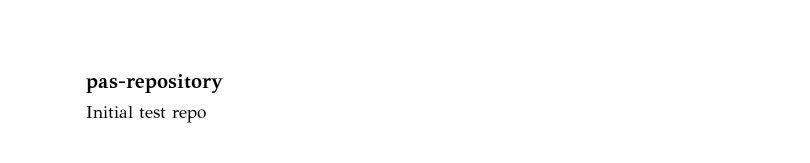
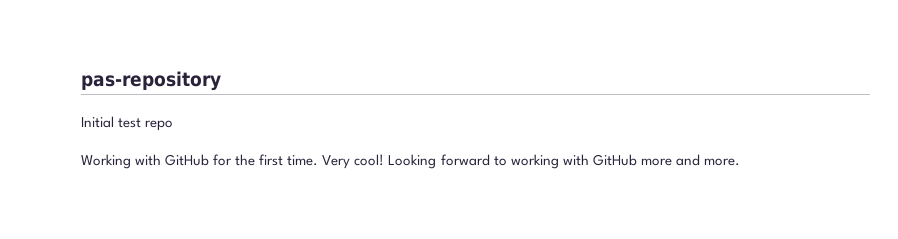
+ Working with GitHub for the first time. Very cool! Looking forward to working with GitHub more and more.

